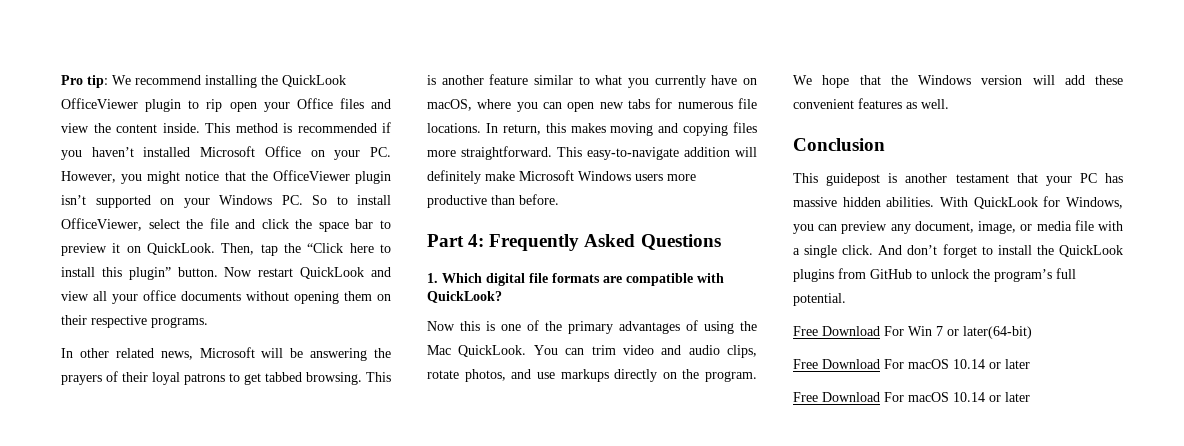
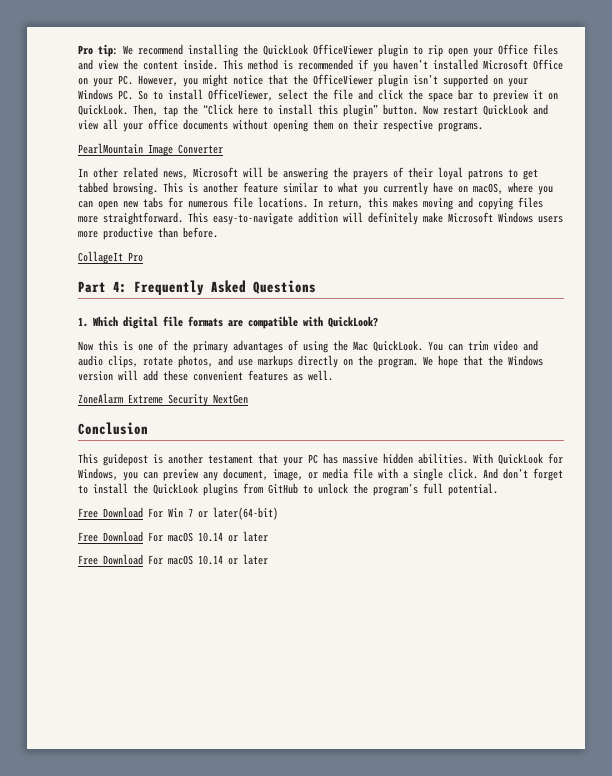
+ PearlMountain Image Converter
+ CollageIt Pro
+ ZoneAlarm Extreme Security NextGen

